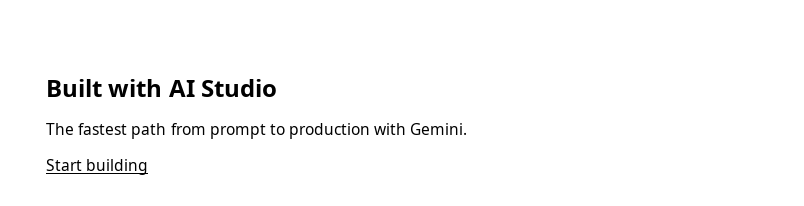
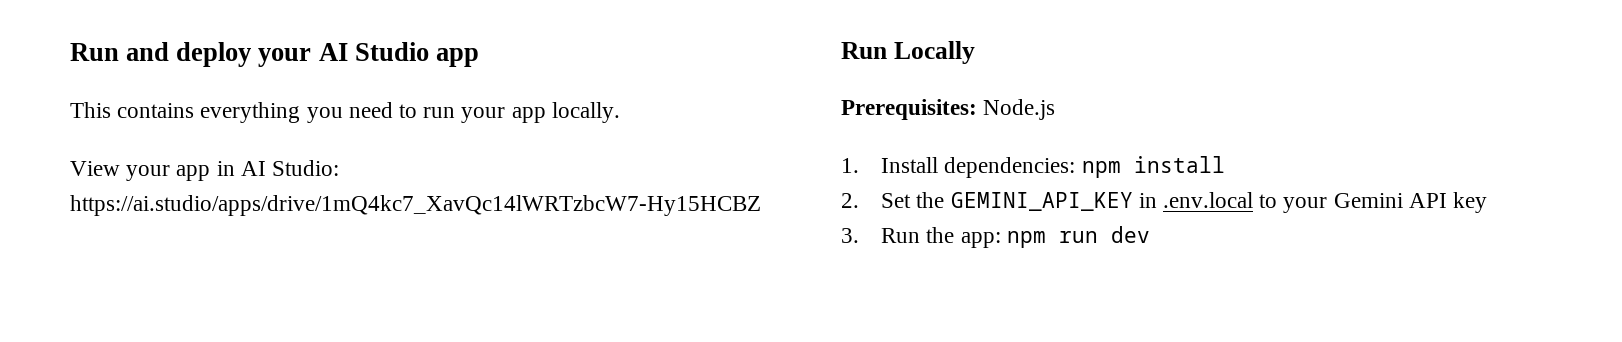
- Built with AI Studio
- The fastest path from prompt to production with Gemini.
- Start building
+ Run and deploy your AI Studio app
+ This contains everything you need to run your app locally.
+ View your app in AI Studio: https://ai.studio/apps/drive/1mQ4kc7_XavQc14lWRTzbcW7-Hy15HCBZ
+ Run Locally
+ Prerequisites: Node.js
+ 1. Install dependencies: npm install
+ 2. Set the GEMINI_API_KEY in .env.local to your Gemini API key
+ 3. Run the app: npm run dev

